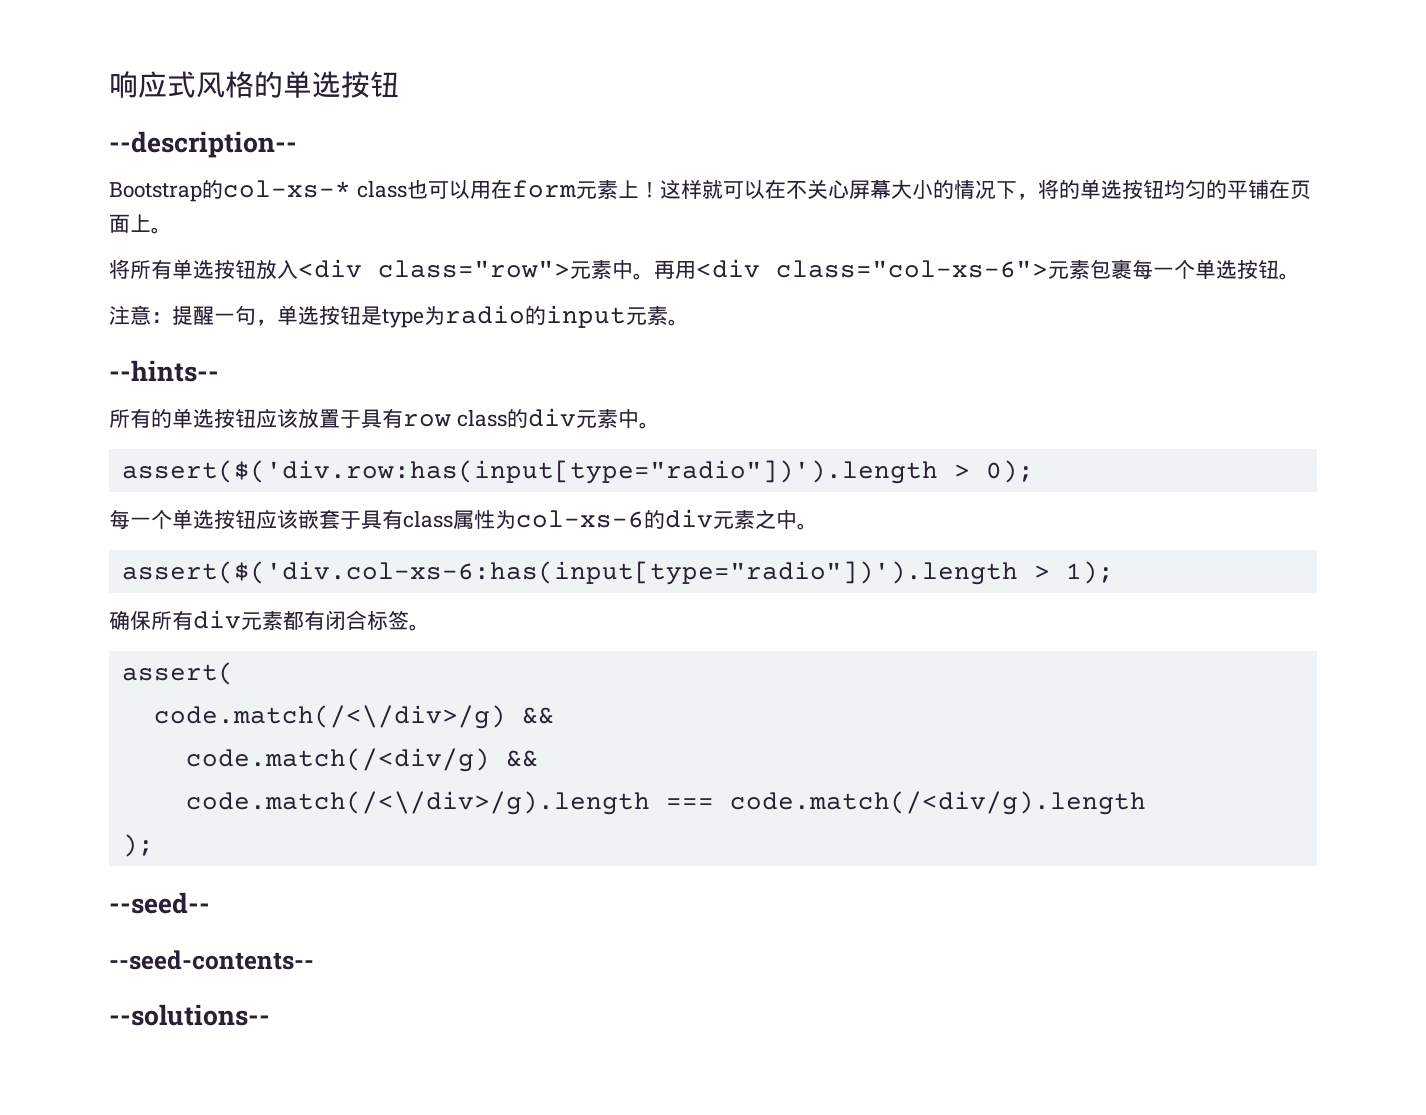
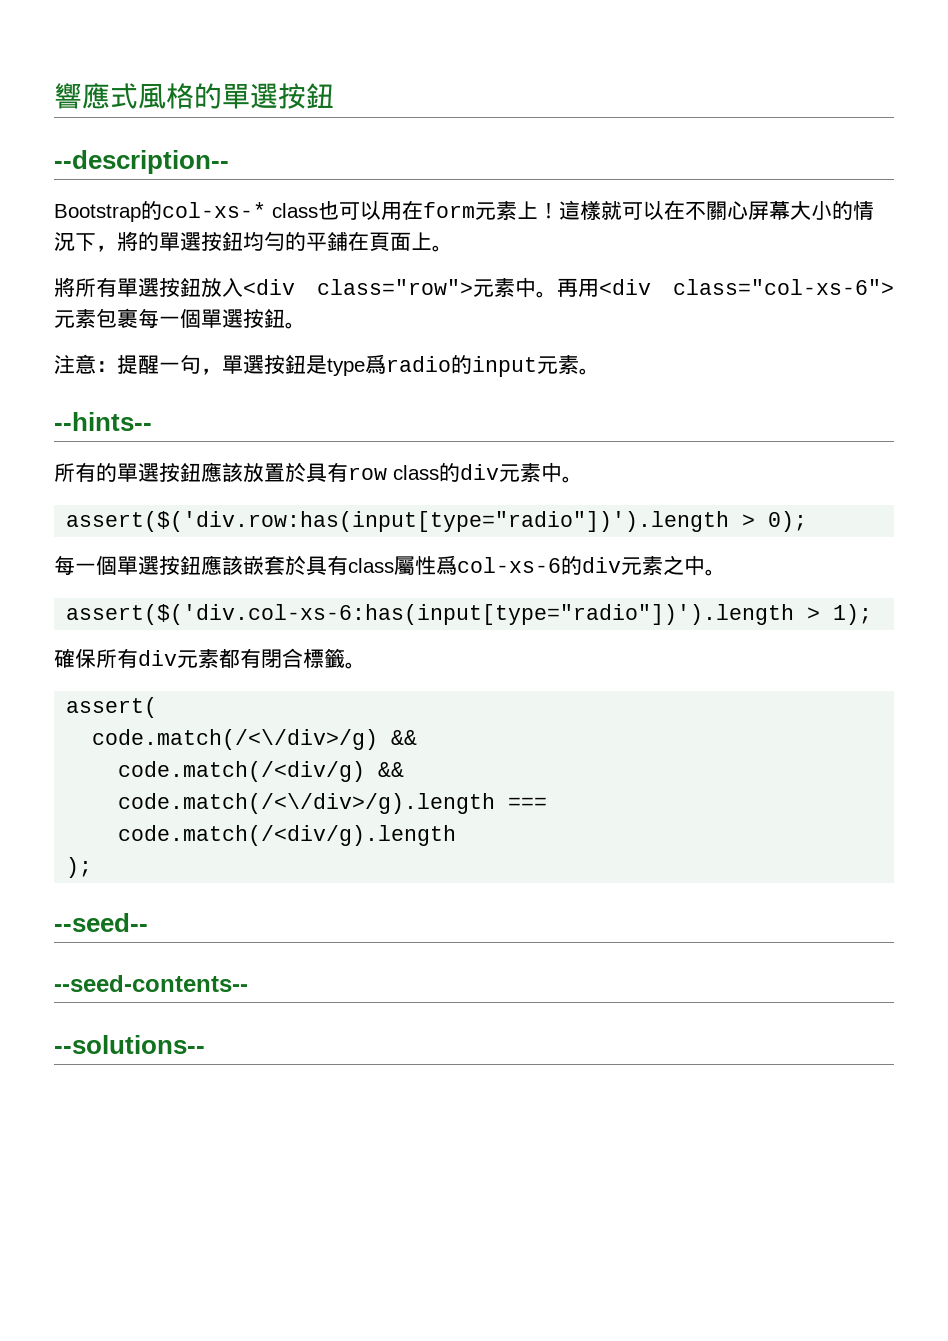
- 响应式风格的单选按钮
+ 響應式風格的單選按鈕
- 这样就可以在不关心屏幕大小的情况下，将的单选按钮均匀的平铺在页面上。
- 将所有单选按钮放入<div class="row">元素中。
+ 這樣就可以在不關心屏幕大小的情況下，將的單選按鈕均勻的平鋪在頁面上。
+ 將所有單選按鈕放入<div class="row">元素中。
- 再用<div class="col-xs-6">元素包裹每一个单选按钮。
+ 再用<div class="col-xs-6">元素包裹每一個單選按鈕。
- 注意：提醒一句，单选按钮是type为radio的input元素。
+ 注意：提醒一句，單選按鈕是type爲radio的input元素。
- 所有的单选按钮应该放置于具有row class的div元素中。
+ 所有的單選按鈕應該放置於具有row class的div元素中。
- 每一个单选按钮应该嵌套于具有class属性为col-xs-6的div元素之中。
+ 每一個單選按鈕應該嵌套於具有class屬性爲col-xs-6的div元素之中。
- 确保所有div元素都有闭合标签。
+ 確保所有div元素都有閉合標籤。

